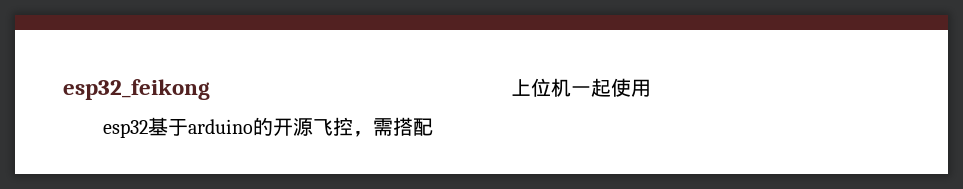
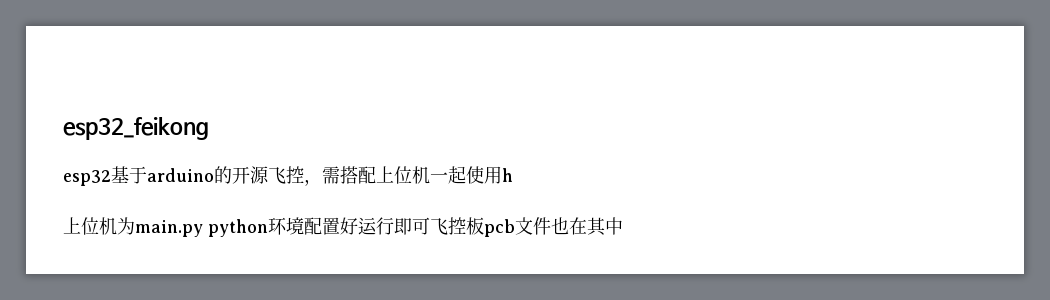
- esp32基于arduino的开源飞控，需搭配上位机一起使用
+ esp32基于arduino的开源飞控，需搭配上位机一起使用h
+ 上位机为main.py python环境配置好运行即可飞控板pcb文件也在其中

